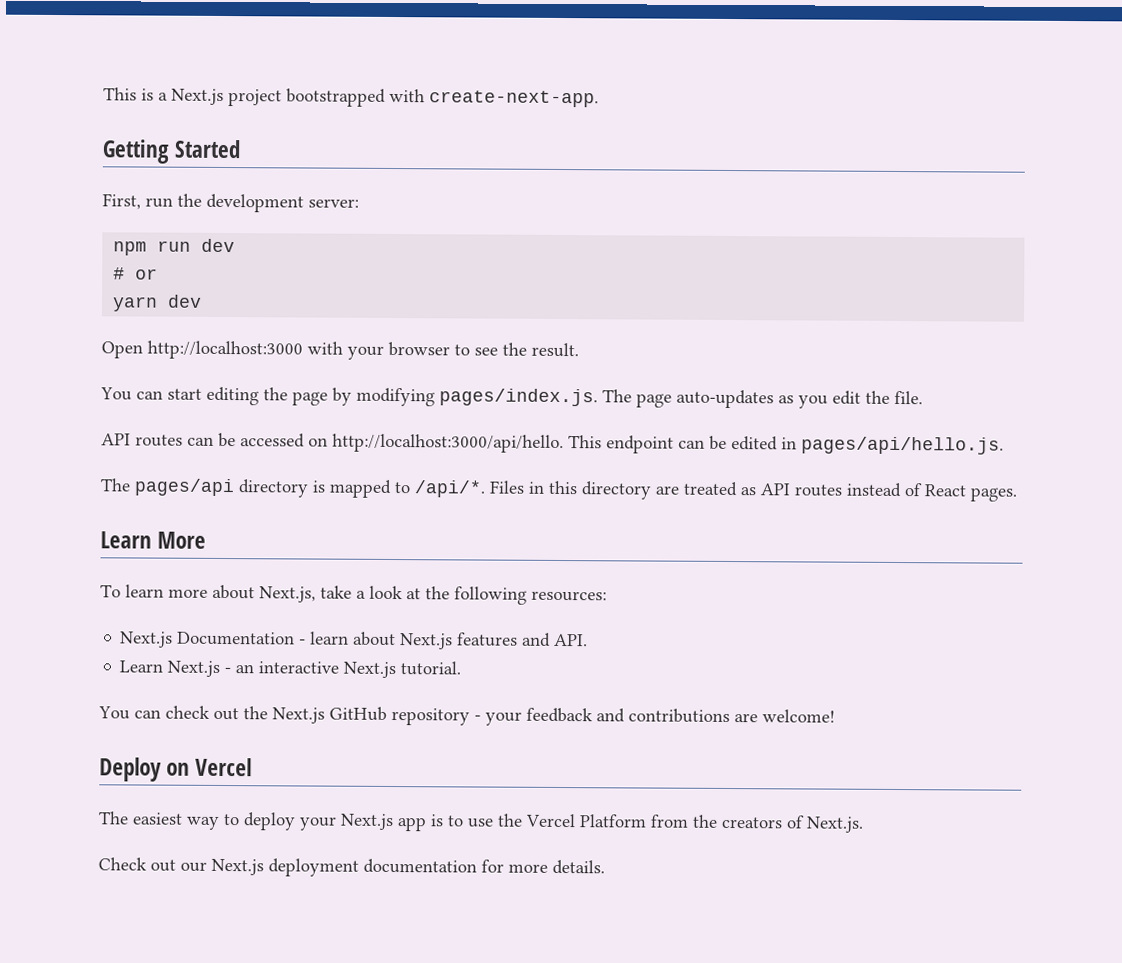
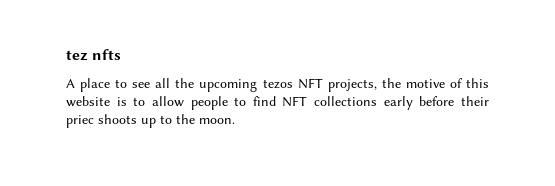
- This is a Next.js project bootstrapped with create-next-app.
- Getting Started
- First, run the development server:
- npm run dev
- # or
- yarn dev
- Open http://localhost:3000 with your browser to see the result.
- You can start editing the page by modifying pages/index.js. The page auto-updates as you edit the file.
- API routes can be accessed on http://localhost:3000/api/hello. This endpoint can be edited in pages/api/hello.js.
- The pages/api directory is mapped to /api/*. Files in this directory are treated as API routes instead of React pages.
- Learn More
- To learn more about Next.js, take a look at the following resources:
- Next.js Documentation - learn about Next.js features and API.
- Learn Next.js - an interactive Next.js tutorial.
- You can check out the Next.js GitHub repository - your feedback and contributions are welcome!
- Deploy on Vercel
- The easiest way to deploy your Next.js app is to use the Vercel Platform from the creators of Next.js.
- Check out our Next.js deployment documentation for more details.
+ tez nfts
+ A place to see all the upcoming tezos NFT projects, the motive of this website is to allow people to find NFT collections early before their priec shoots up to the moon.

